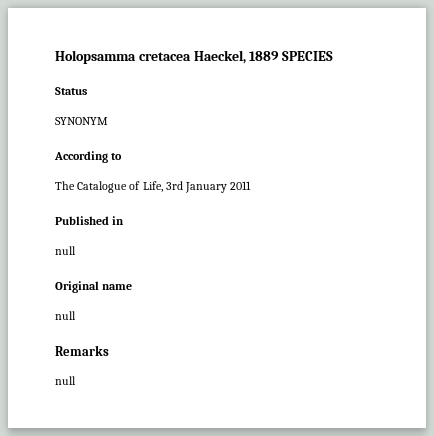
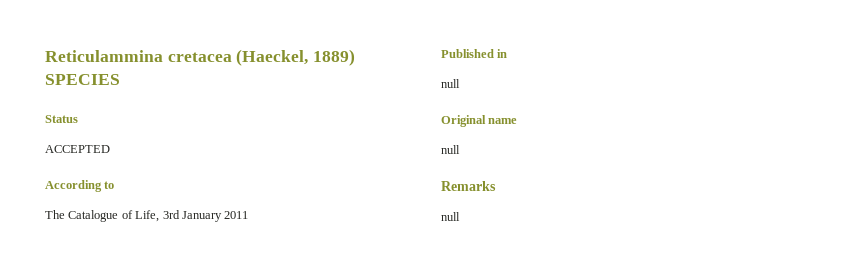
- Holopsamma cretacea Haeckel, 1889 SPECIES
+ Reticulammina cretacea (Haeckel, 1889) SPECIES
- SYNONYM
+ ACCEPTED

